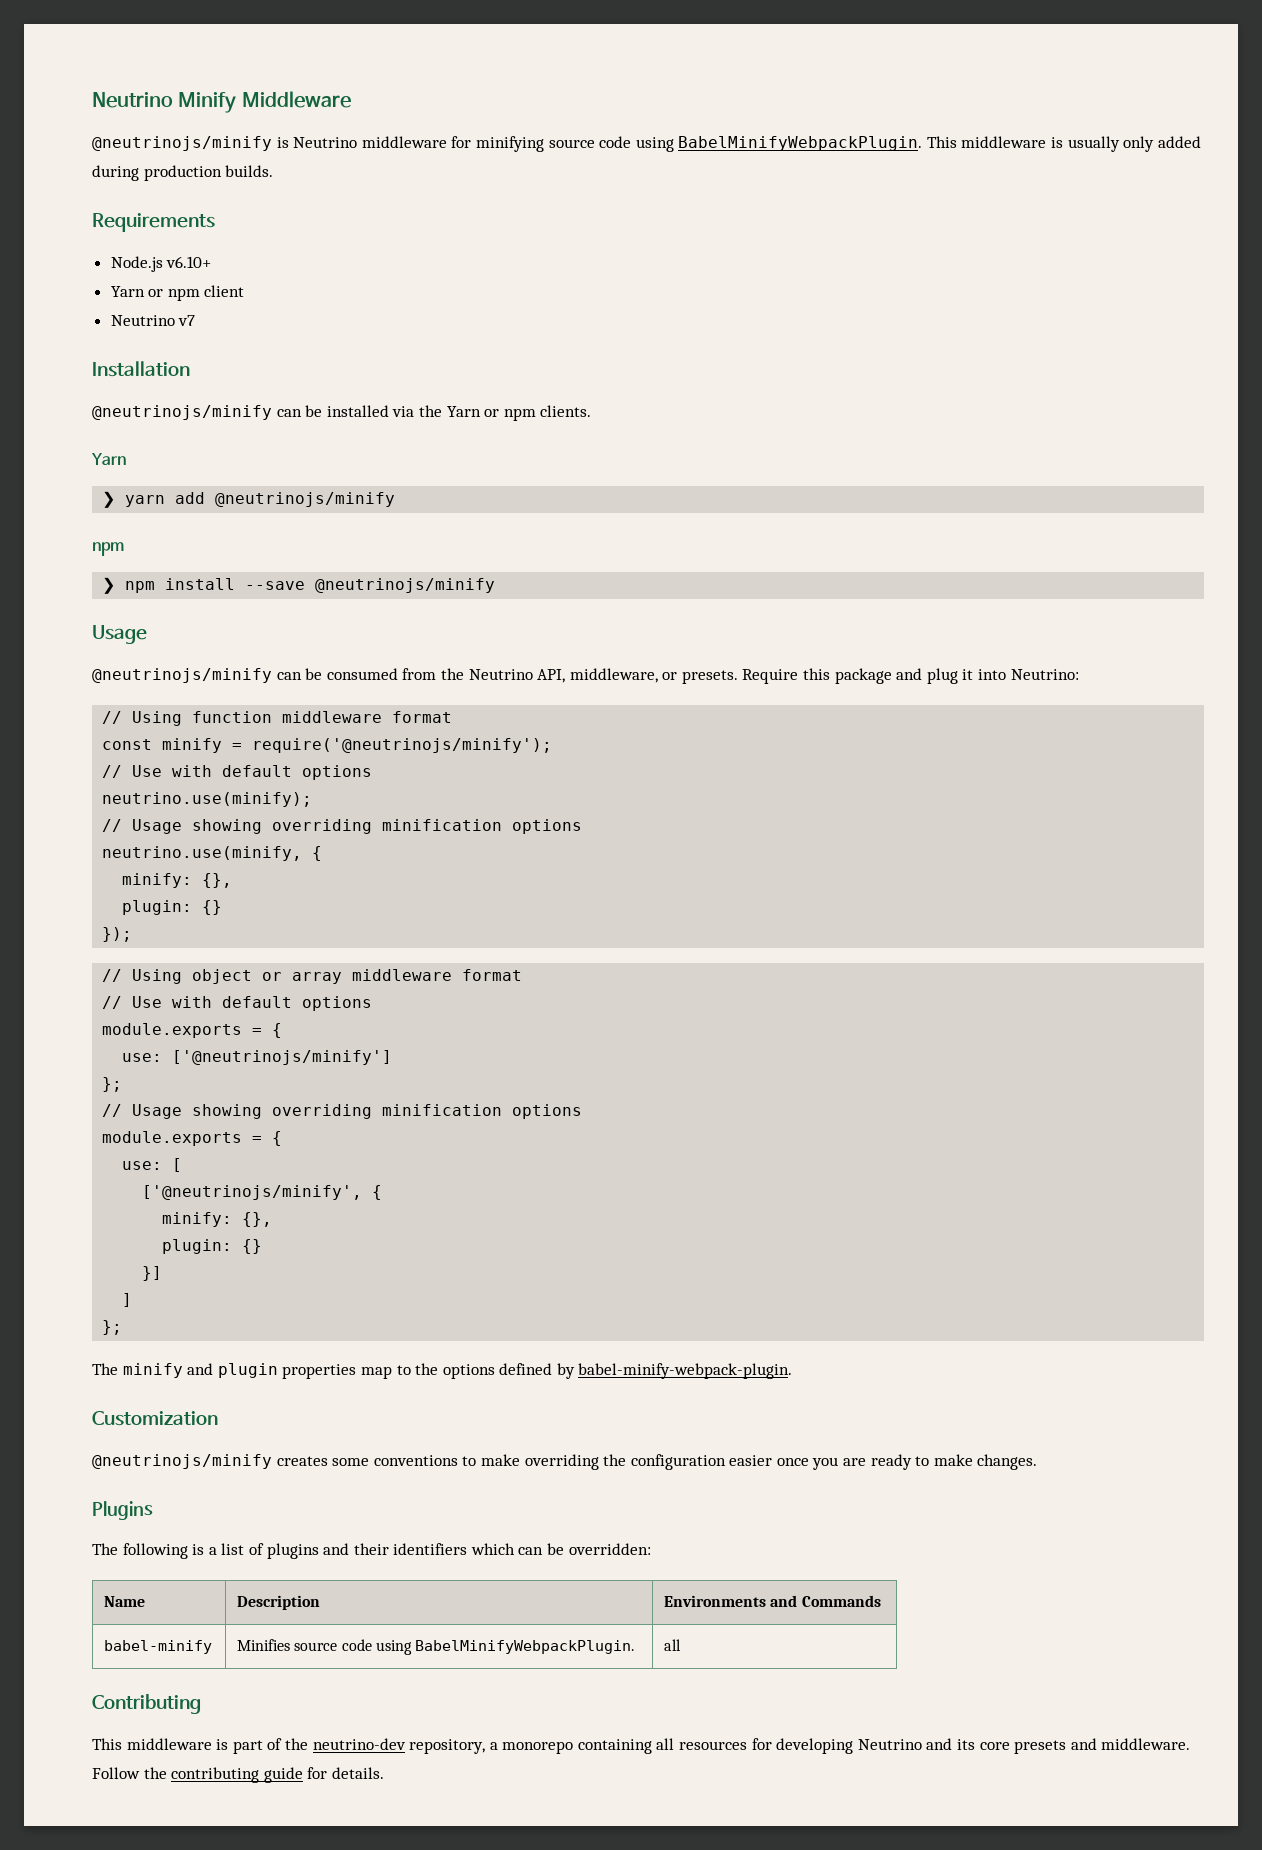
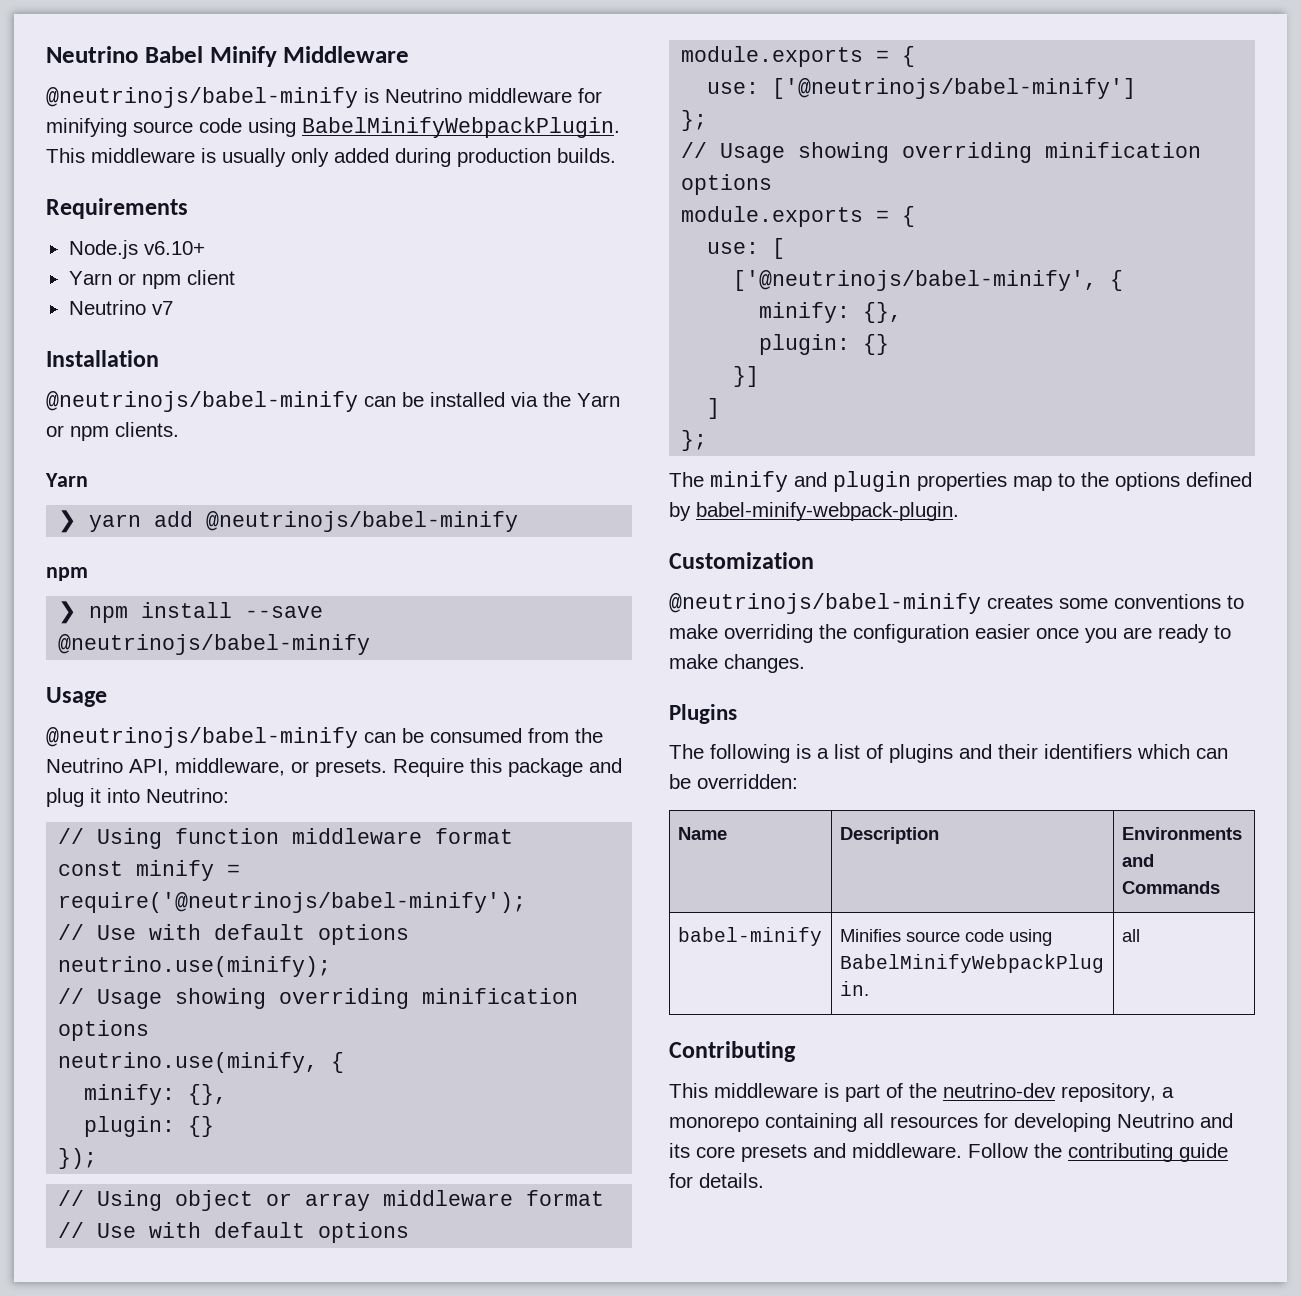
- Neutrino Minify Middleware
+ Neutrino Babel Minify Middleware
- @neutrinojs/minify is Neutrino middleware for minifying source code using BabelMinifyWebpackPlugin.
+ @neutrinojs/babel-minify is Neutrino middleware for minifying source code using BabelMinifyWebpackPlugin.
- @neutrinojs/minify can be installed via the Yarn or npm clients.
+ @neutrinojs/babel-minify can be installed via the Yarn or npm clients.
- ❯ yarn add @neutrinojs/minify
+ ❯ yarn add @neutrinojs/babel-minify
- ❯ npm install --save @neutrinojs/minify
+ ❯ npm install --save @neutrinojs/babel-minify
- @neutrinojs/minify can be consumed from the Neutrino API, middleware, or presets.
+ @neutrinojs/babel-minify can be consumed from the Neutrino API, middleware, or presets.
- const minify = require('@neutrinojs/minify');
+ const minify = require('@neutrinojs/babel-minify');
- use: ['@neutrinojs/minify']
+ use: ['@neutrinojs/babel-minify']
- ['@neutrinojs/minify', {
+ ['@neutrinojs/babel-minify', {
- @neutrinojs/minify creates some conventions to make overriding the configuration easier once you are ready to make changes.
+ @neutrinojs/babel-minify creates some conventions to make overriding the configuration easier once you are ready to make changes.

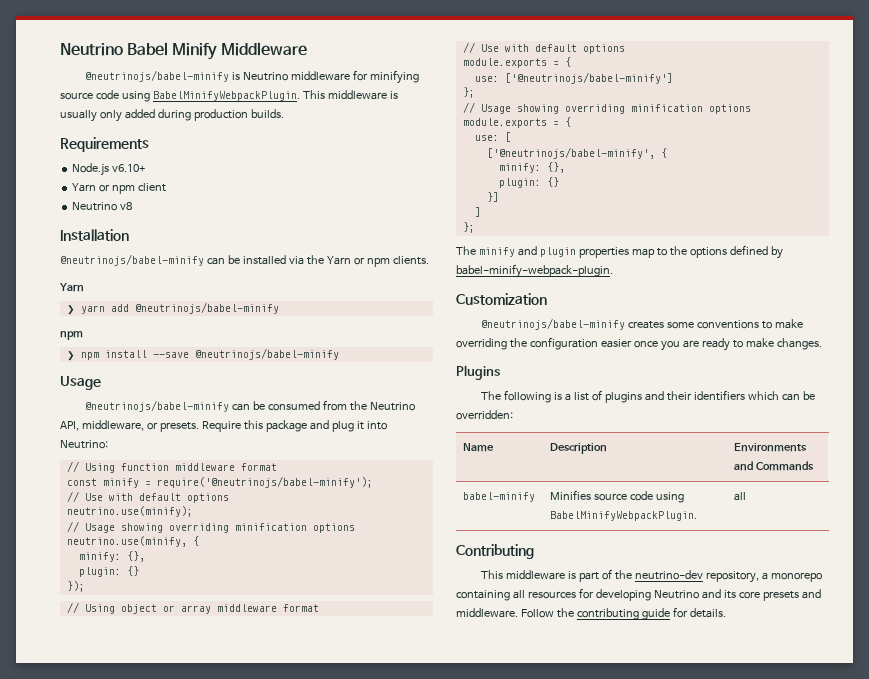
- Neutrino v7
+ Neutrino v8

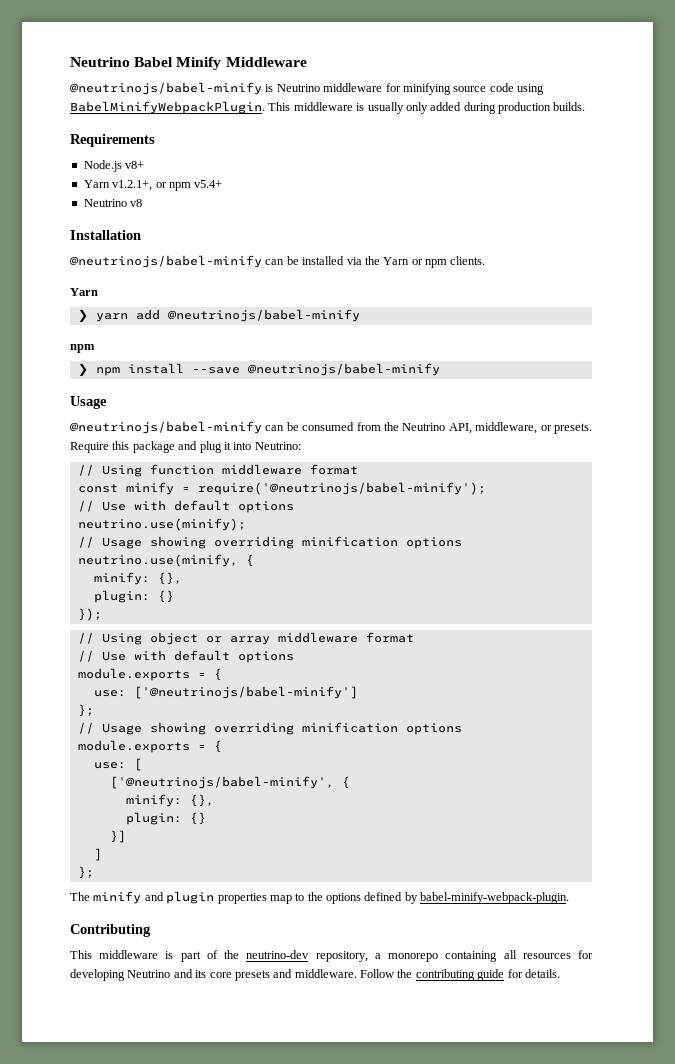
- Node.js v6.10+
- Yarn or npm client
+ Node.js v8+
+ Yarn v1.2.1+, or npm v5.4+
- Customization
- @neutrinojs/babel-minify creates some conventions to make overriding the configuration easier once you are ready to make changes.
- Plugins
- The following is a list of plugins and their identifiers which can be overridden:
- Name | Description | Environments and Commands
- babel-minify | Minifies source code using BabelMinifyWebpackPlugin. | all

